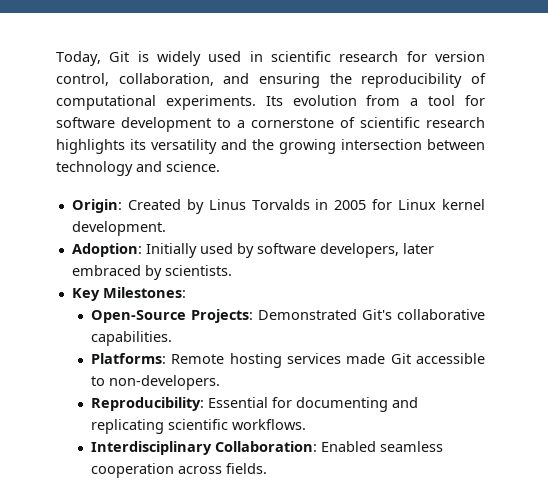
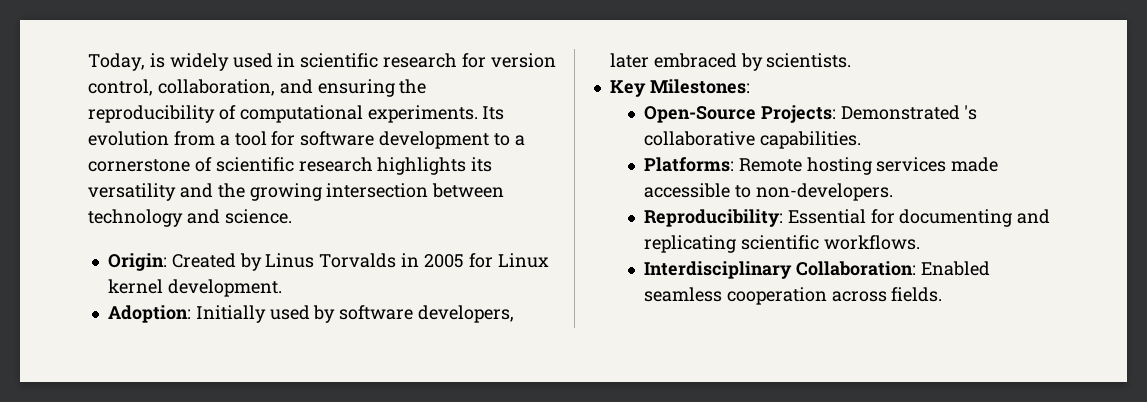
- Today, Git is widely used in scientific research for version control, collaboration, and ensuring the reproducibility of computational experiments.
+ Today, is widely used in scientific research for version control, collaboration, and ensuring the reproducibility of computational experiments.
- Open-Source Projects: Demonstrated Git's collaborative capabilities.
+ Open-Source Projects: Demonstrated 's collaborative capabilities.
- Platforms: Remote hosting services made Git accessible to non-developers.
+ Platforms: Remote hosting services made accessible to non-developers.

